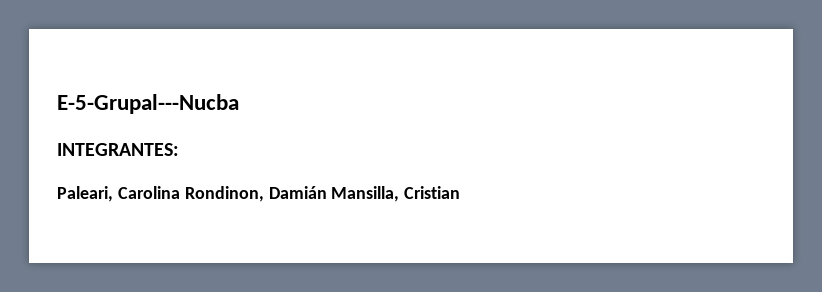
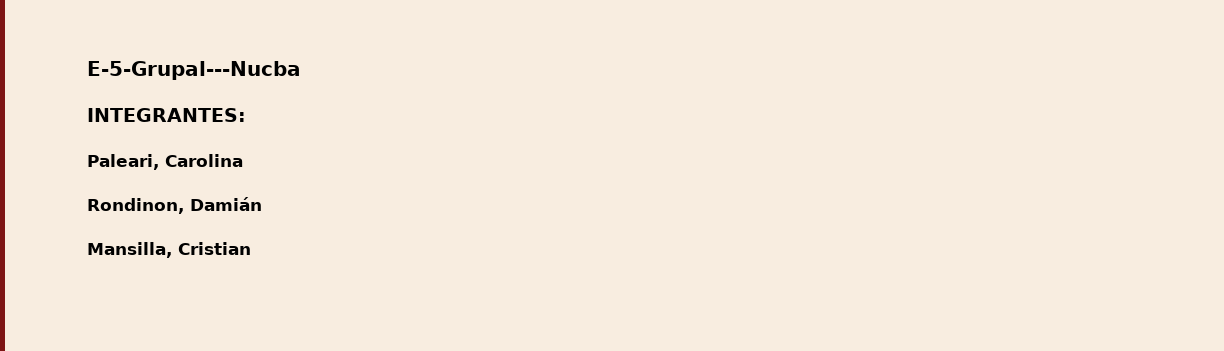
- Paleari, Carolina Rondinon, Damián Mansilla, Cristian
+ Paleari, Carolina
+ Rondinon, Damián
+ Mansilla, Cristian

